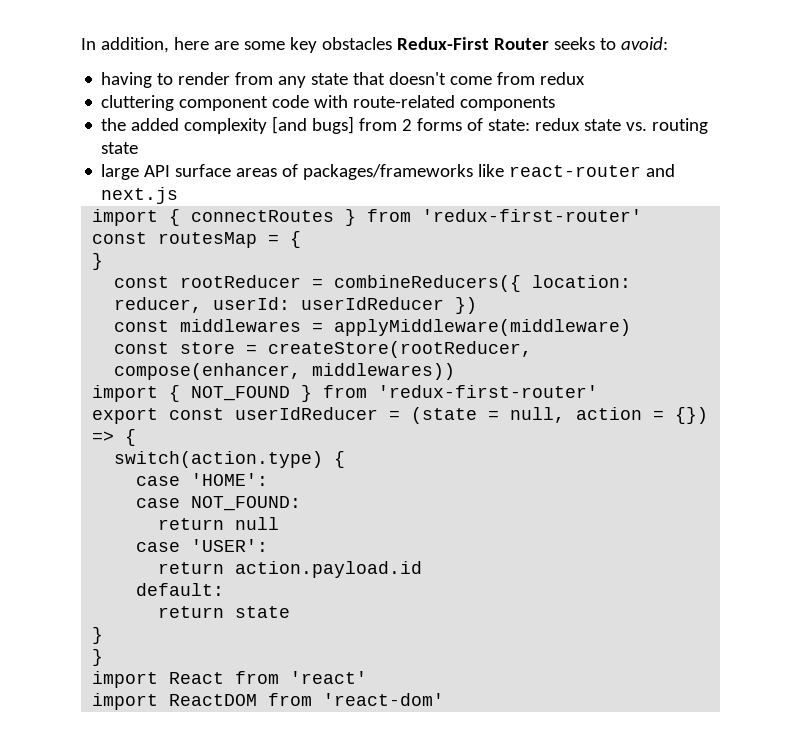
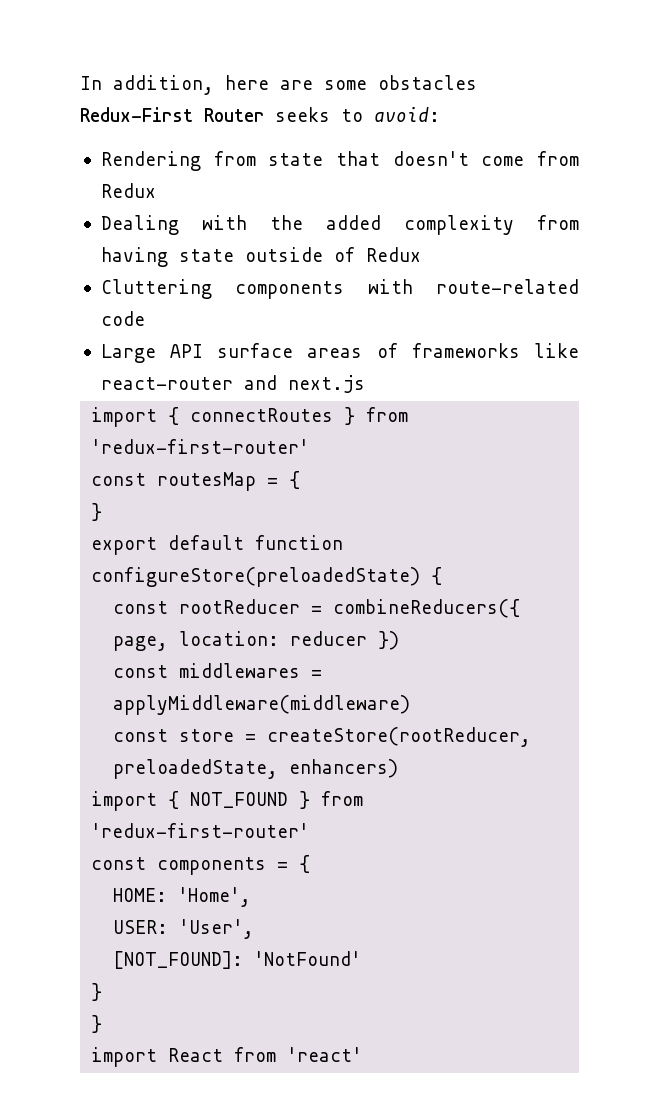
- In addition, here are some key obstacles Redux-First Router seeks to avoid:
+ In addition, here are some obstacles Redux-First Router seeks to avoid:
- having to render from any state that doesn't come from redux
- cluttering component code with route-related components
- the added complexity [and bugs] from 2 forms of state: redux state vs. routing state
- large API surface areas of packages/frameworks like react-router and next.js
+ Rendering from state that doesn't come from Redux
+ Dealing with the added complexity from having state outside of Redux
+ Cluttering components with route-related code
+ Large API surface areas of frameworks like react-router and next.js
+ export default function configureStore(preloadedState) {
- const rootReducer = combineReducers({ location: reducer, userId: userIdReducer })
+ const rootReducer = combineReducers({ page, location: reducer })
- const store = createStore(rootReducer, compose(enhancer, middlewares))
+ const store = createStore(rootReducer, preloadedState, enhancers)
- export const userIdReducer = (state = null, action = {}) => {
- switch(action.type) {
- case 'HOME':
- case NOT_FOUND:
- return null
- case 'USER':
- return action.payload.id
- default:
- return state
+ const components = {
+ HOME: 'Home',
+ USER: 'User',
+ [NOT_FOUND]: 'NotFound'
- import ReactDOM from 'react-dom'

